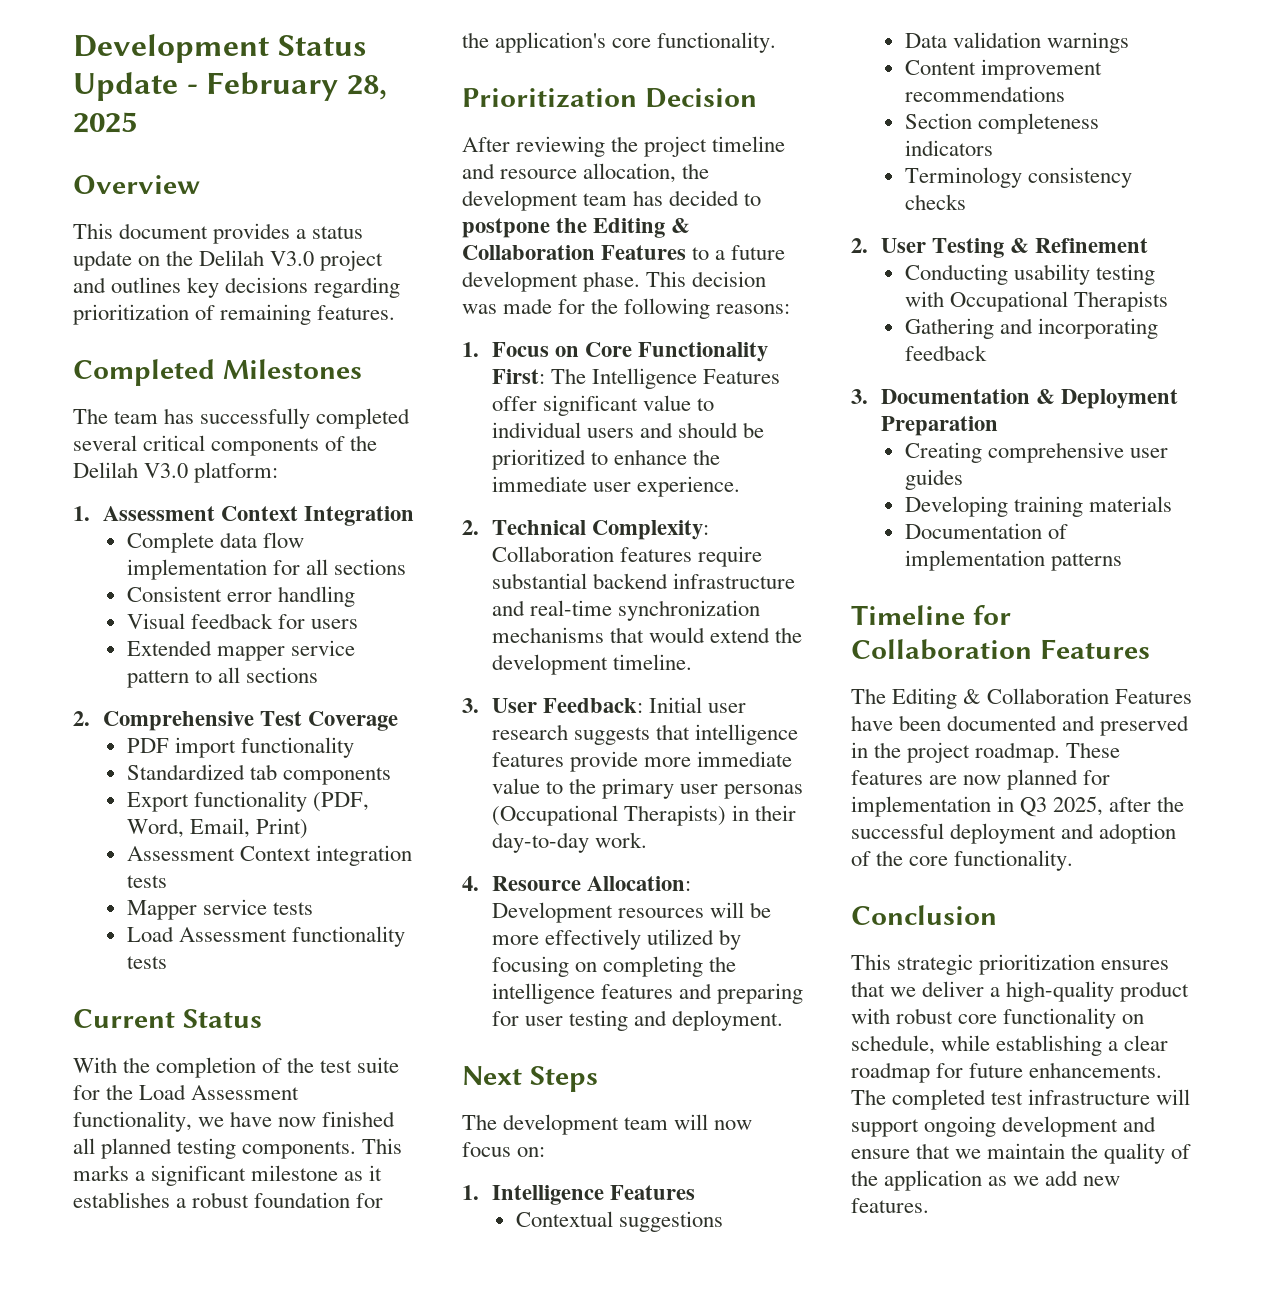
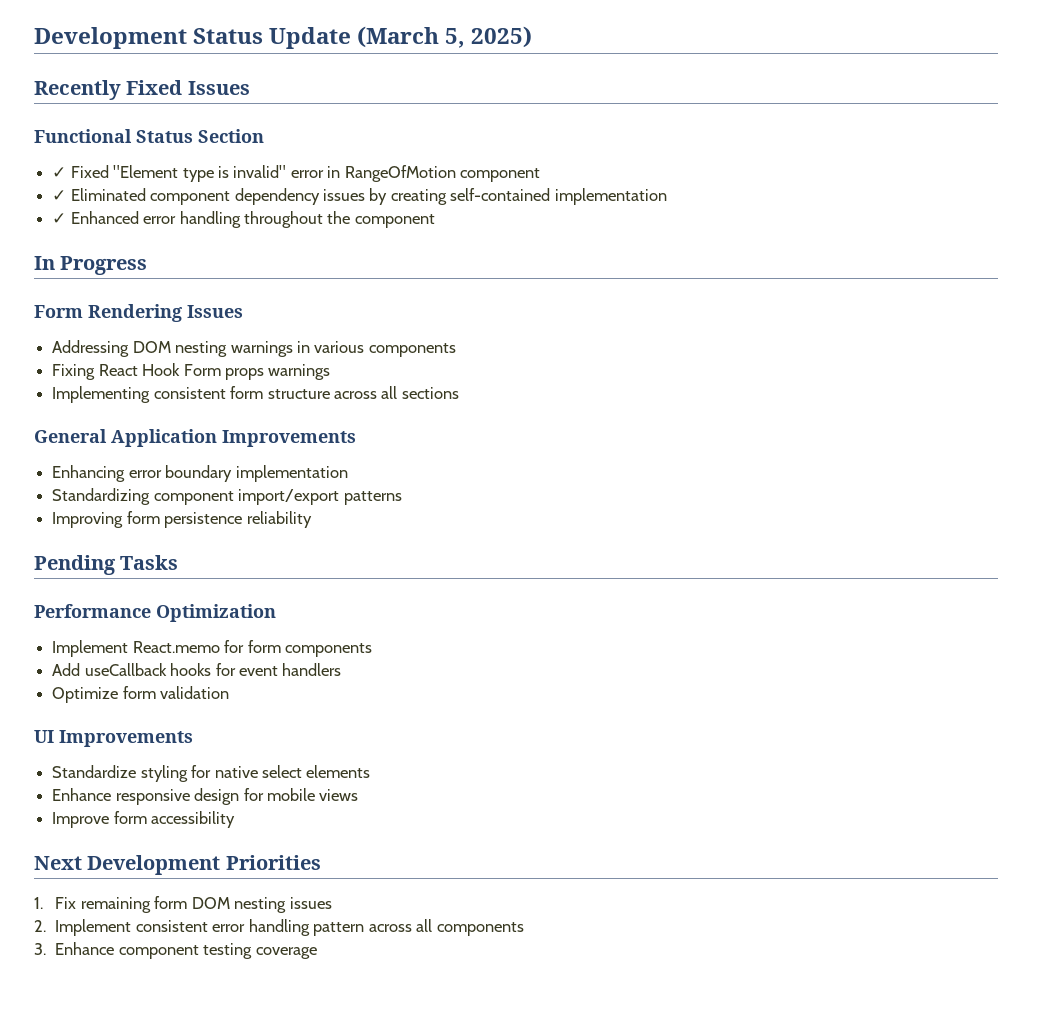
- Development Status Update - February 28, 2025
- Overview
- This document provides a status update on the Delilah V3.0 project and outlines key decisions regarding prioritization of remaining features.
- Completed Milestones
- The team has successfully completed several critical components of the Delilah V3.0 platform:
- 1. Assessment Context Integration
- Complete data flow implementation for all sections
- Consistent error handling
- Visual feedback for users
- Extended mapper service pattern to all sections
- 2. Comprehensive Test Coverage
- PDF import functionality
- Standardized tab components
- Export functionality (PDF, Word, Email, Print)
- Assessment Context integration tests
- Mapper service tests
- Load Assessment functionality tests
- Current Status
- With the completion of the test suite for the Load Assessment functionality, we have now finished all planned testing components. This marks a significant milestone as it establishes a robust foundation for the application's core functionality.
- Prioritization Decision
- After reviewing the project timeline and resource allocation, the development team has decided to postpone the Editing & Collaboration Features to a future development phase. This decision was made for the following reasons:
- 1. Focus on Core Functionality First: The Intelligence Features offer significant value to individual users and should be prioritized to enhance the immediate user experience.
- 2. Technical Complexity: Collaboration features require substantial backend infrastructure and real-time synchronization mechanisms that would extend the development timeline.
- 3. User Feedback: Initial user research suggests that intelligence features provide more immediate value to the primary user personas (Occupational Therapists) in their day-to-day work.
- 4. Resource Allocation: Development resources will be more effectively utilized by focusing on completing the intelligence features and preparing for user testing and deployment.
- Next Steps
- The development team will now focus on:
- 1. Intelligence Features
- Contextual suggestions
- Data validation warnings
- Content improvement recommendations
- Section completeness indicators
- Terminology consistency checks
- 2. User Testing & Refinement
- Conducting usability testing with Occupational Therapists
- Gathering and incorporating feedback
- 3. Documentation & Deployment Preparation
- Creating comprehensive user guides
- Developing training materials
- Documentation of implementation patterns
- Timeline for Collaboration Features
- The Editing & Collaboration Features have been documented and preserved in the project roadmap. These features are now planned for implementation in Q3 2025, after the successful deployment and adoption of the core functionality.
- Conclusion
- This strategic prioritization ensures that we deliver a high-quality product with robust core functionality on schedule, while establishing a clear roadmap for future enhancements. The completed test infrastructure will support ongoing development and ensure that we maintain the quality of the application as we add new features.
+ Development Status Update (March 5, 2025)
+ Recently Fixed Issues
+ Functional Status Section
+ ✓ Fixed "Element type is invalid" error in RangeOfMotion component
+ ✓ Eliminated component dependency issues by creating self-contained implementation
+ ✓ Enhanced error handling throughout the component
+ In Progress
+ Form Rendering Issues
+ Addressing DOM nesting warnings in various components
+ Fixing React Hook Form props warnings
+ Implementing consistent form structure across all sections
+ General Application Improvements
+ Enhancing error boundary implementation
+ Standardizing component import/export patterns
+ Improving form persistence reliability
+ Pending Tasks
+ Performance Optimization
+ Implement React.memo for form components
+ Add useCallback hooks for event handlers
+ Optimize form validation
+ UI Improvements
+ Standardize styling for native select elements
+ Enhance responsive design for mobile views
+ Improve form accessibility
+ Next Development Priorities
+ 1. Fix remaining form DOM nesting issues
+ 2. Implement consistent error handling pattern across all components
+ 3. Enhance component testing coverage

